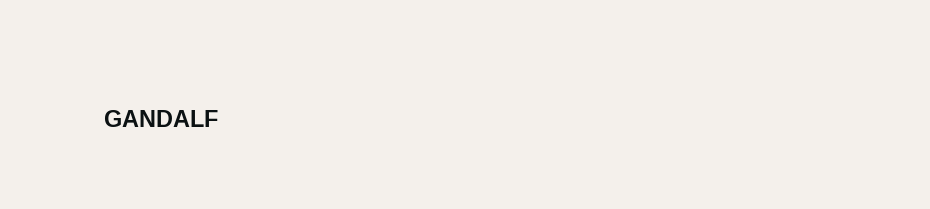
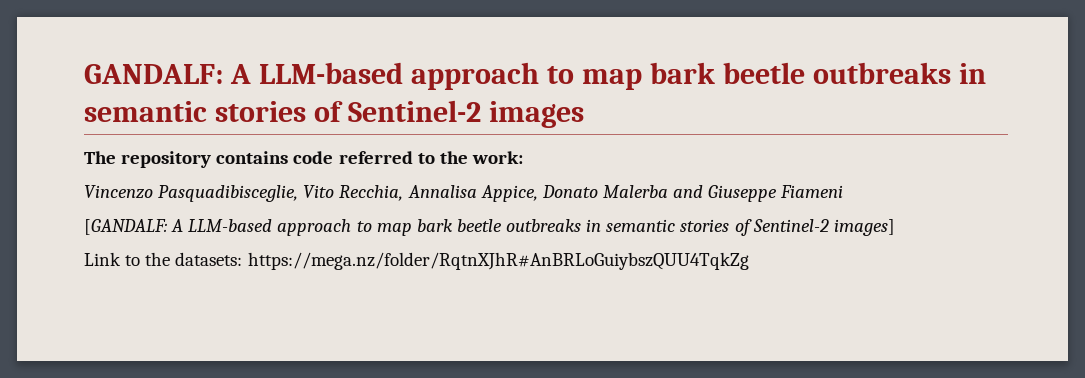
- GANDALF
+ GANDALF: A LLM-based approach to map bark beetle outbreaks in semantic stories of Sentinel-2 images
+ The repository contains code referred to the work:
+ Vincenzo Pasquadibisceglie, Vito Recchia, Annalisa Appice, Donato Malerba and Giuseppe Fiameni
+ [GANDALF: A LLM-based approach to map bark beetle outbreaks in semantic stories of Sentinel-2 images]
+ Link to the datasets: https://mega.nz/folder/RqtnXJhR#AnBRLoGuiybszQUU4TqkZg

